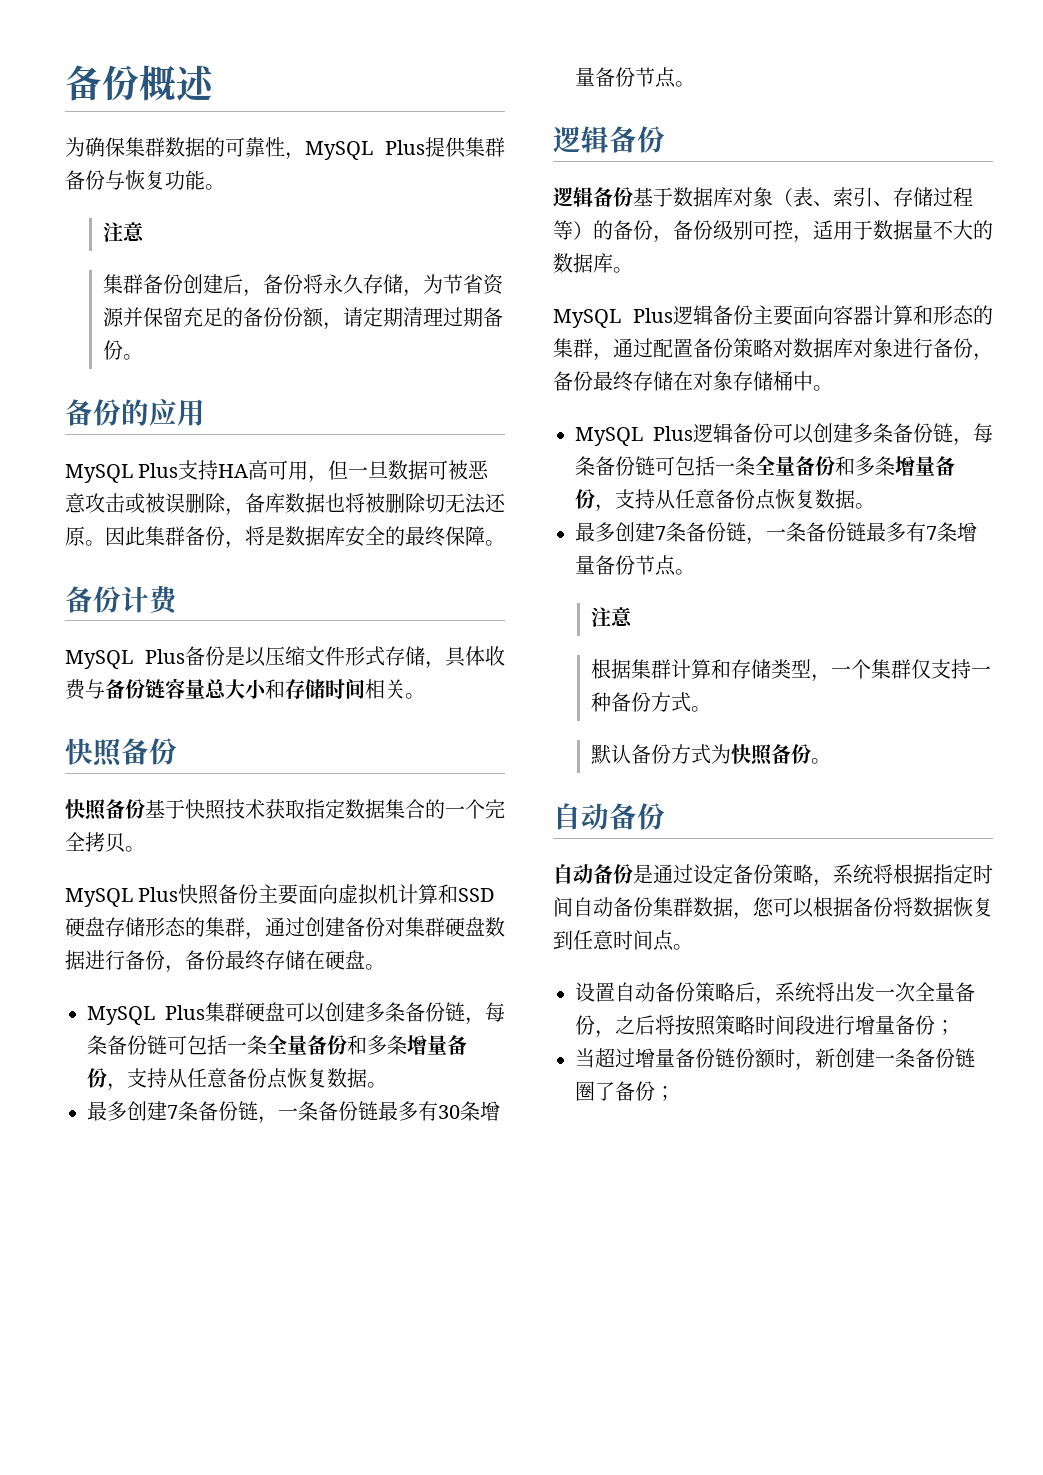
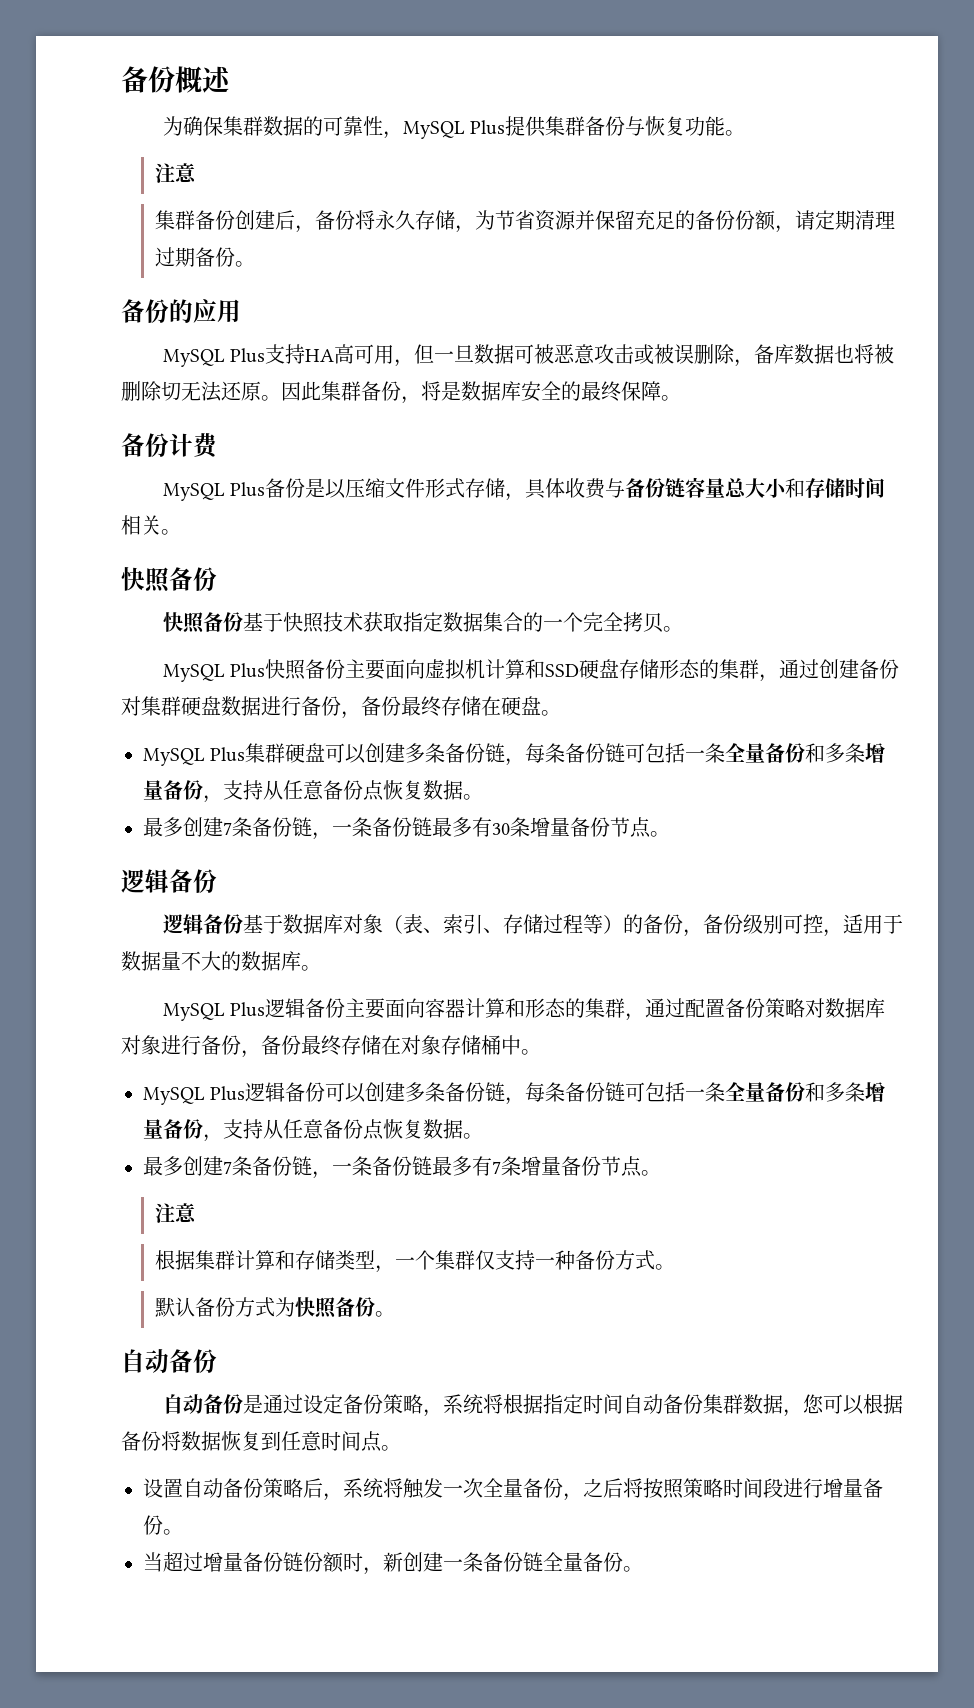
- 设置自动备份策略后，系统将出发一次全量备份，之后将按照策略时间段进行增量备份；
+ 设置自动备份策略后，系统将触发一次全量备份，之后将按照策略时间段进行增量备份。
- 当超过增量备份链份额时，新创建一条备份链圈了备份；
+ 当超过增量备份链份额时，新创建一条备份链全量备份。

